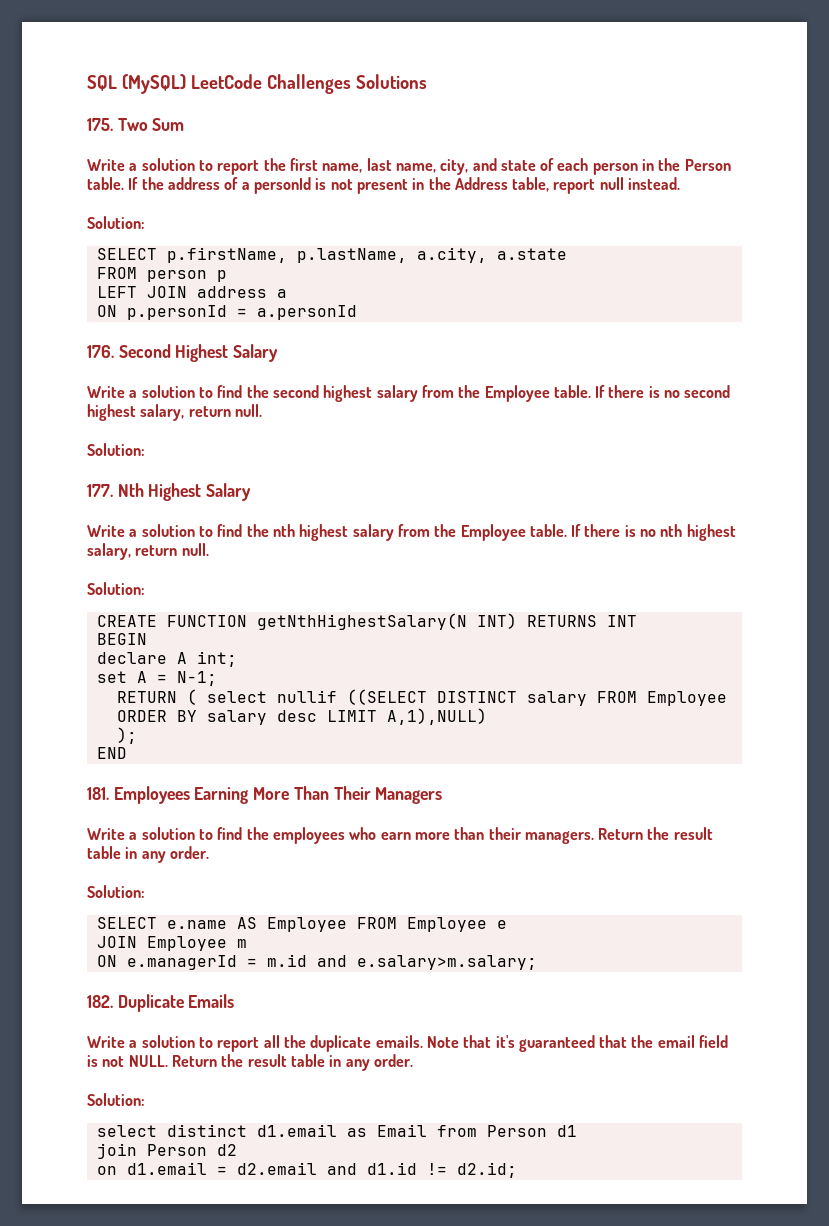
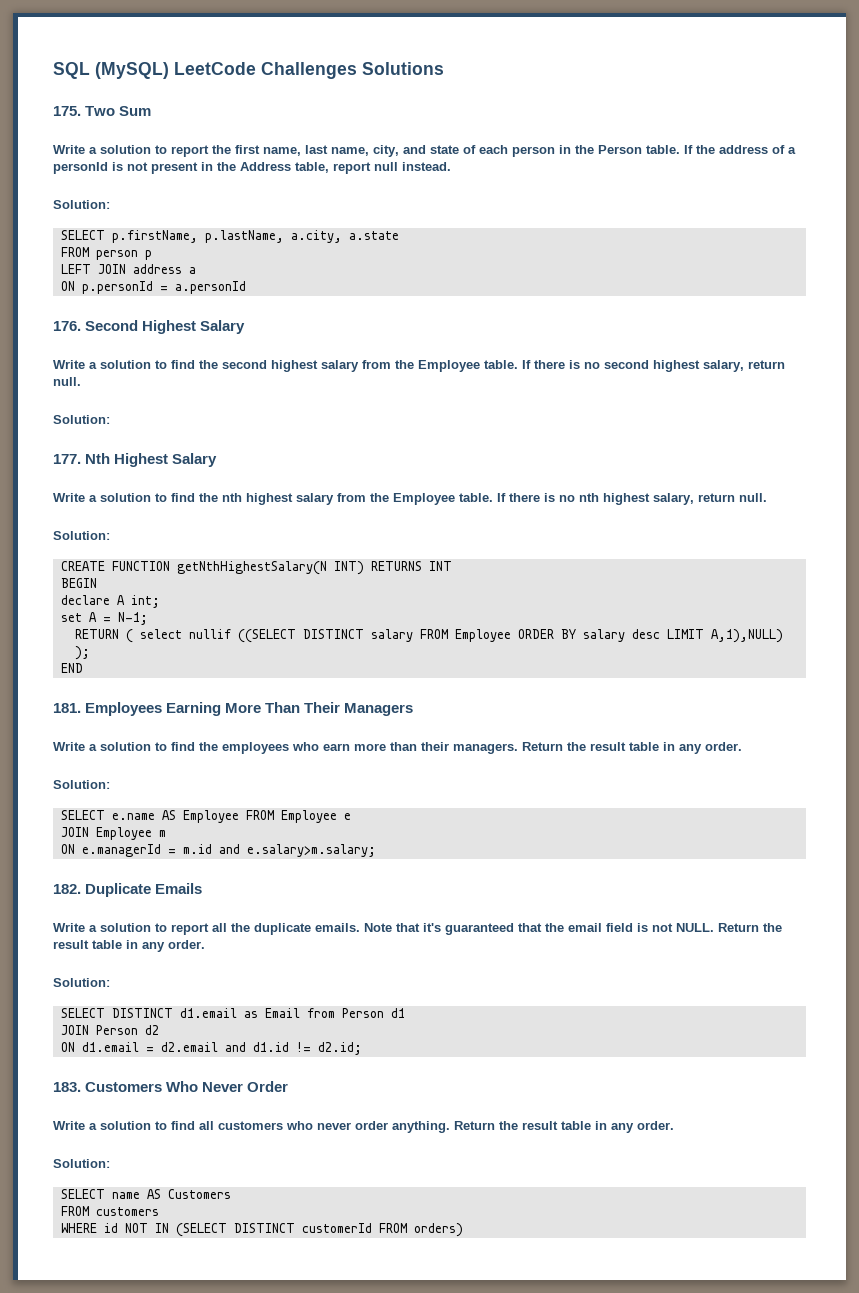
- select distinct d1.email as Email from Person d1
+ SELECT DISTINCT d1.email as Email from Person d1
- join Person d2
+ JOIN Person d2
- on d1.email = d2.email and d1.id != d2.id;
+ ON d1.email = d2.email and d1.id != d2.id;
+ 183. Customers Who Never Order
+ Write a solution to find all customers who never order anything. Return the result table in any order.
+ Solution:
+ SELECT name AS Customers
+ FROM customers
+ WHERE id NOT IN (SELECT DISTINCT customerId FROM orders)

